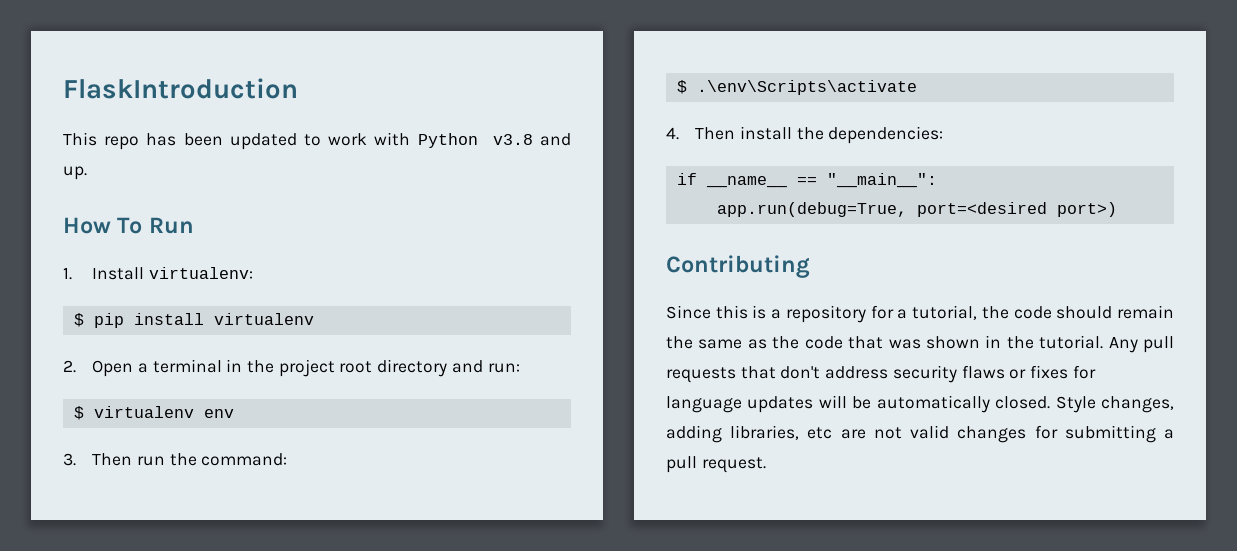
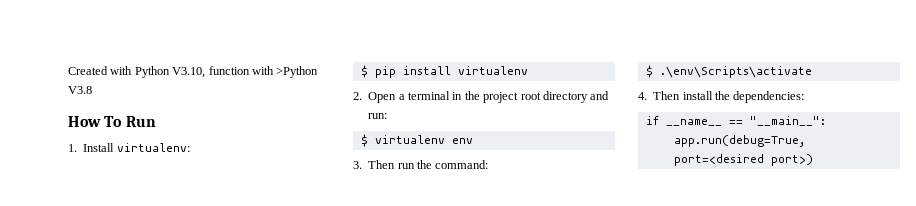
- FlaskIntroduction
- This repo has been updated to work with Python v3.8 and up.
+ Created with Python V3.10, function with >Python V3.8
- Contributing
- Since this is a repository for a tutorial, the code should remain the same as the code that was shown in the tutorial. Any pull requests that don't address security flaws or fixes for language updates will be automatically closed. Style changes, adding libraries, etc are not valid changes for submitting a pull request.

